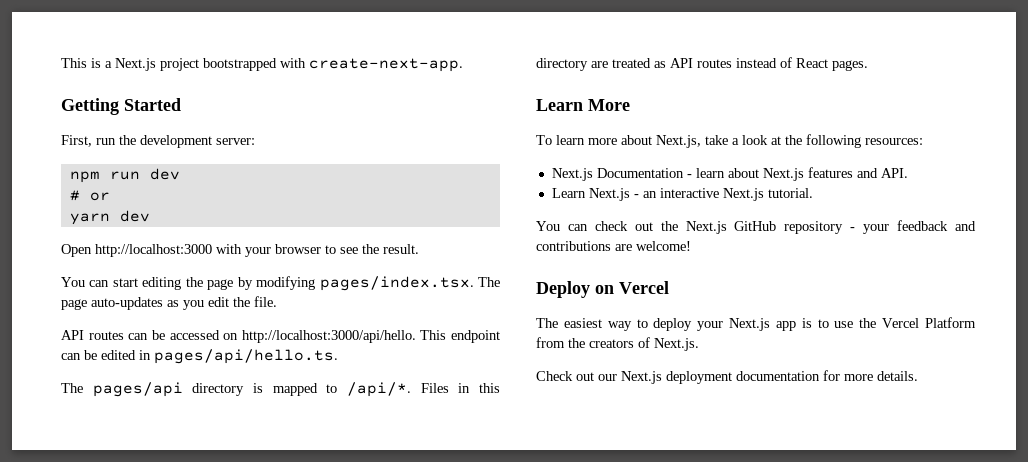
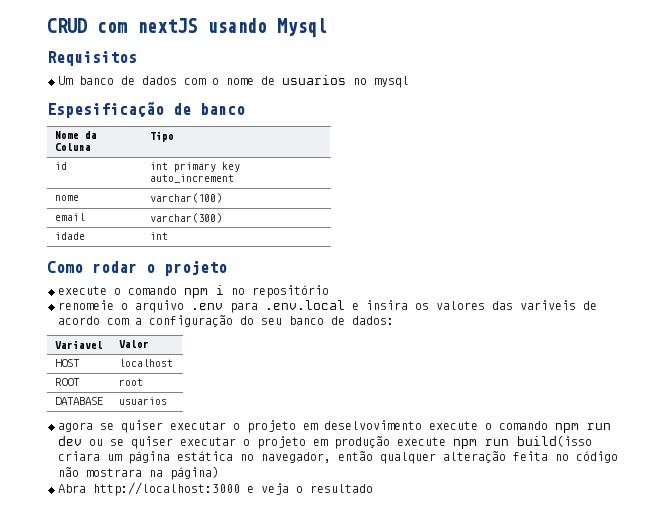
- This is a Next.js project bootstrapped with create-next-app.
- Getting Started
- First, run the development server:
- npm run dev
- # or
- yarn dev
- Open http://localhost:3000 with your browser to see the result.
- You can start editing the page by modifying pages/index.tsx. The page auto-updates as you edit the file.
- API routes can be accessed on http://localhost:3000/api/hello. This endpoint can be edited in pages/api/hello.ts.
- The pages/api directory is mapped to /api/*. Files in this directory are treated as API routes instead of React pages.
- Learn More
- To learn more about Next.js, take a look at the following resources:
- Next.js Documentation - learn about Next.js features and API.
- Learn Next.js - an interactive Next.js tutorial.
- You can check out the Next.js GitHub repository - your feedback and contributions are welcome!
- Deploy on Vercel
- The easiest way to deploy your Next.js app is to use the Vercel Platform from the creators of Next.js.
- Check out our Next.js deployment documentation for more details.
+ CRUD com nextJS usando Mysql
+ Requisitos
+ Um banco de dados com o nome de usuarios no mysql
+ Espesificação de banco
+ Nome da Coluna | Tipo
+ id | int primary key auto_increment
+ nome | varchar(100)
+ email | varchar(300)
+ idade | int
+ Como rodar o projeto
+ execute o comando npm i no repositório
+ renomeie o arquivo .env para .env.local e insira os valores das variveis de acordo com a configuração do seu banco de dados:
+ Variavel | Valor
+ HOST | localhost
+ ROOT | root
+ DATABASE | usuarios
+ agora se quiser executar o projeto em deselvovimento execute o comando npm run dev ou se quiser executar o projeto em produção execute npm run build(isso criara um página estática no navegador, então qualquer alteração feita no código não mostrara na página)
+ Abra http://localhost:3000 e veja o resultado

